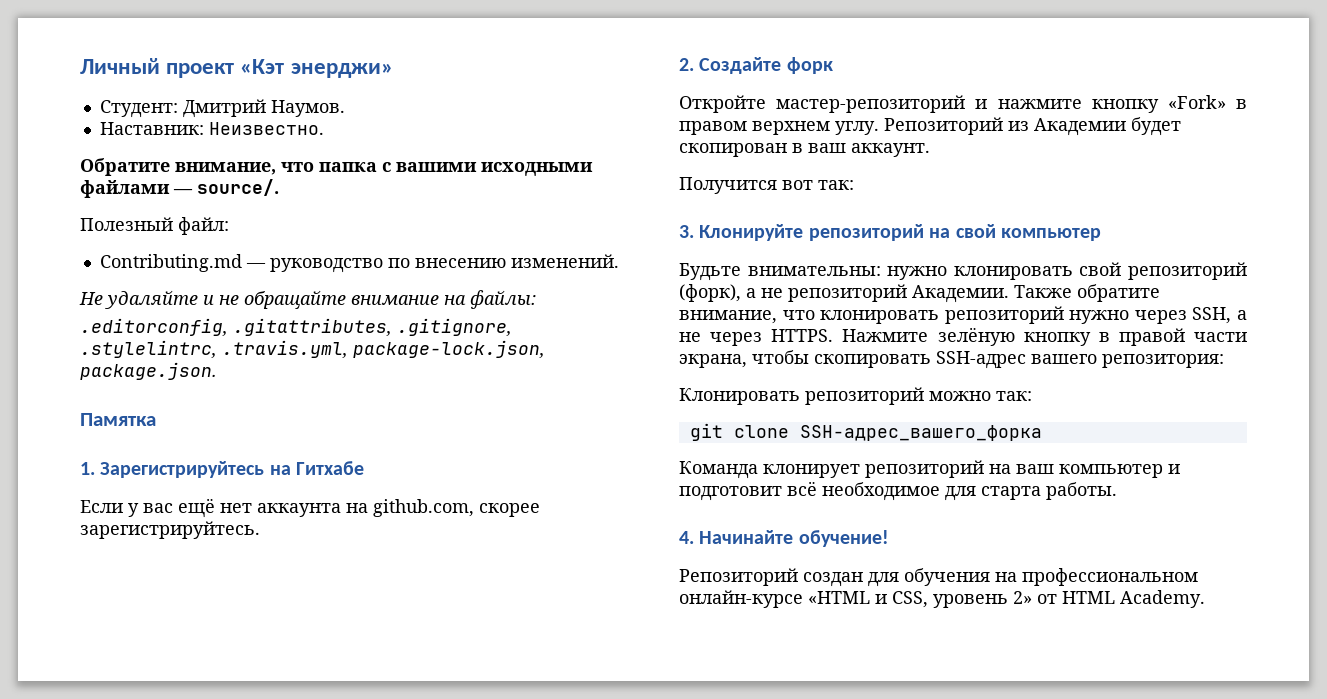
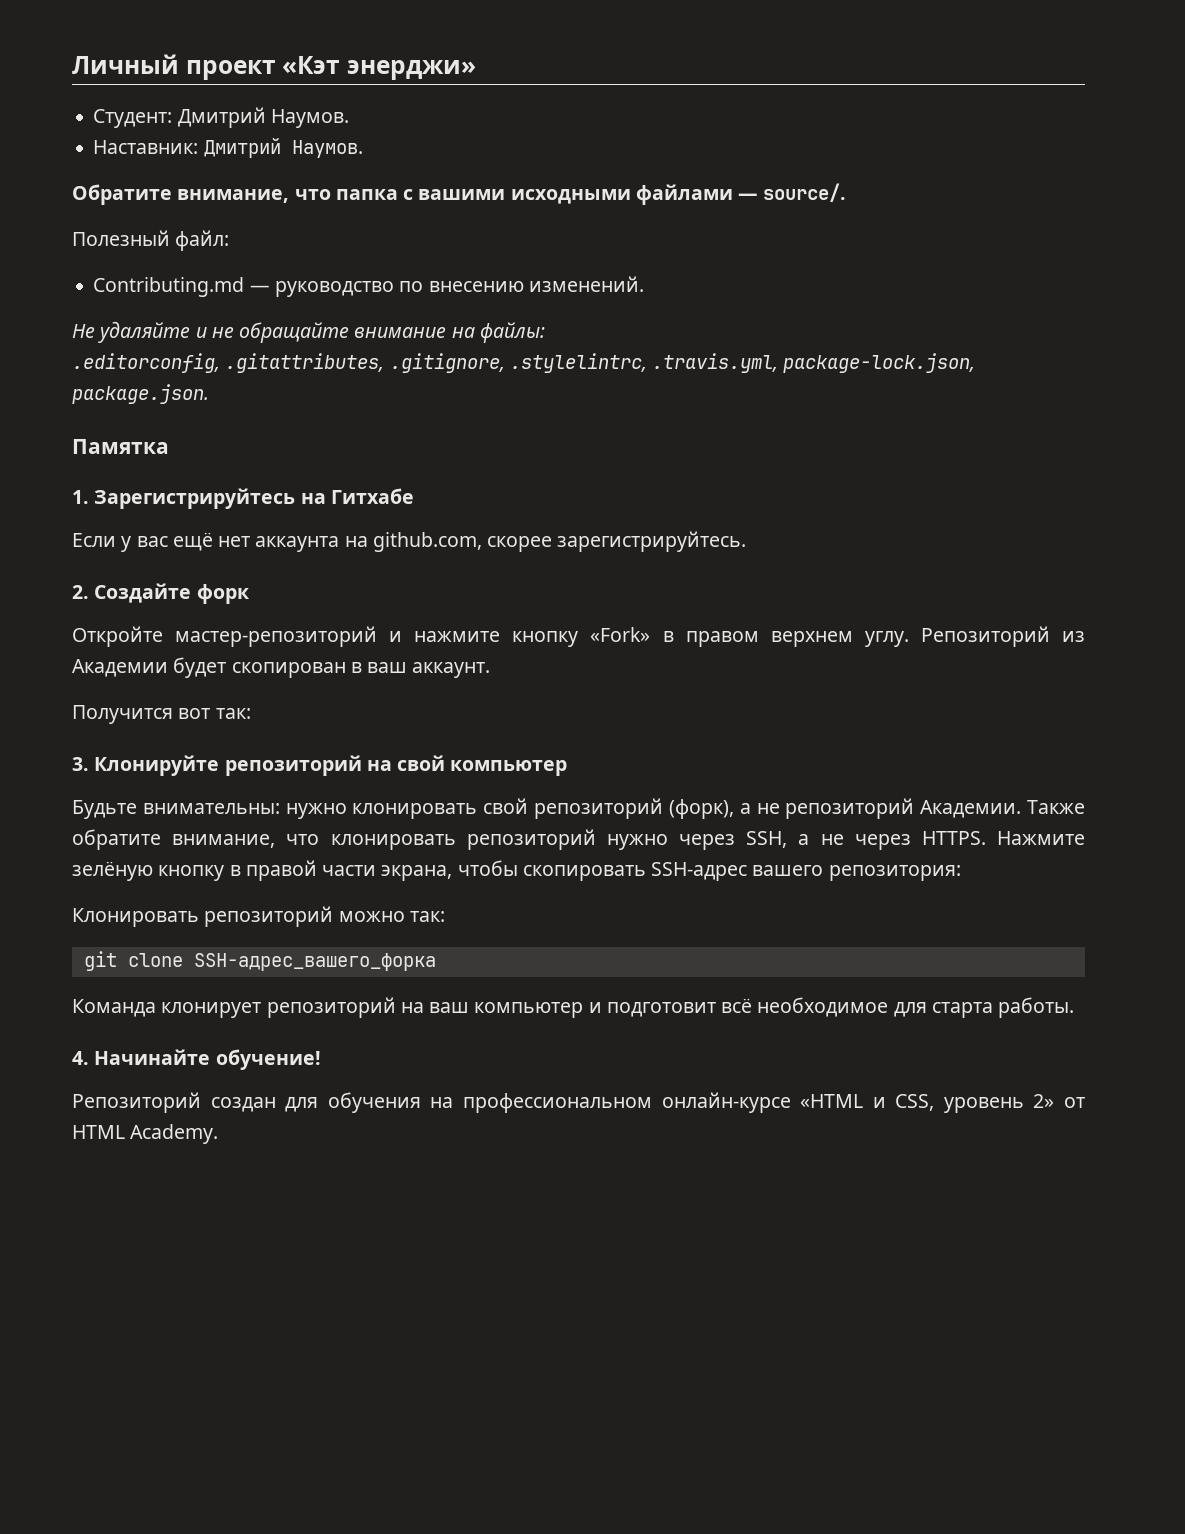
- Наставник: Неизвестно.
+ Наставник: Дмитрий Наумов.

